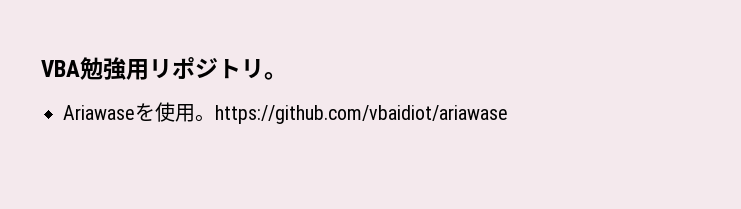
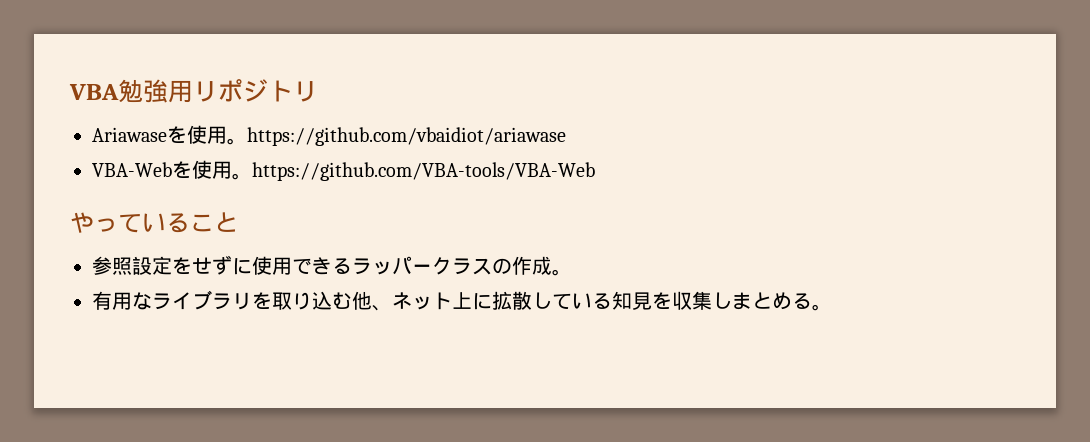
- VBA勉強用リポジトリ。
+ VBA勉強用リポジトリ
+ VBA-Webを使用。https://github.com/VBA-tools/VBA-Web
+ やっていること
+ 参照設定をせずに使用できるラッパークラスの作成。
+ 有用なライブラリを取り込む他、ネット上に拡散している知見を収集しまとめる。

